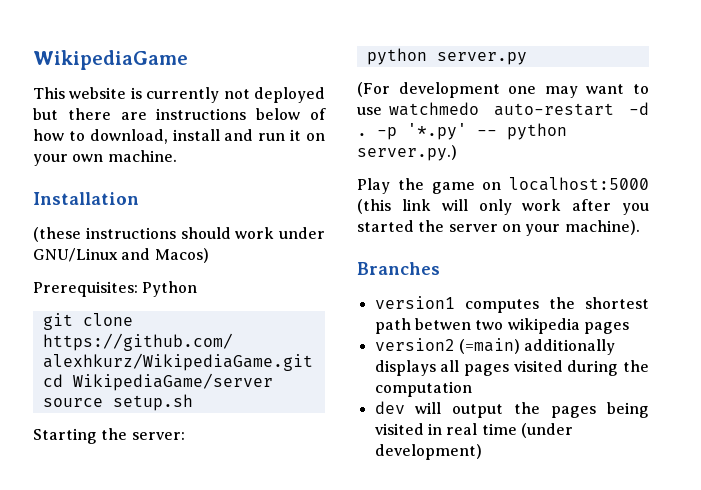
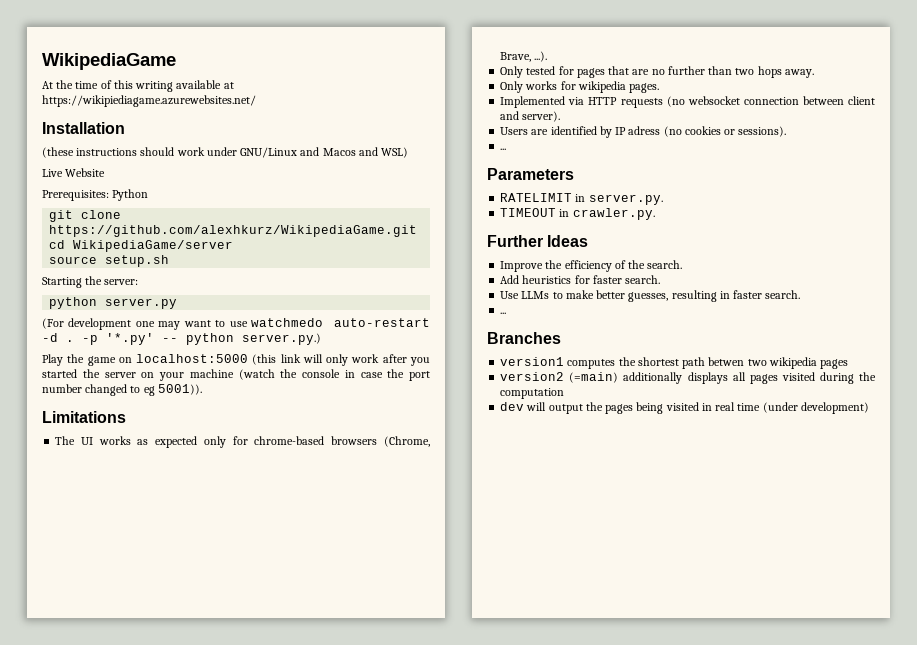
- This website is currently not deployed but there are instructions below of how to download, install and run it on your own machine.
+ At the time of this writing available at https://wikipiediagame.azurewebsites.net/
- (these instructions should work under GNU/Linux and Macos)
+ (these instructions should work under GNU/Linux and Macos and WSL)
+ Live Website
- Play the game on localhost:5000 (this link will only work after you started the server on your machine).
+ Play the game on localhost:5000 (this link will only work after you started the server on your machine (watch the console in case the port number changed to eg 5001)).
+ Limitations
+ The UI works as expected only for chrome-based browsers (Chrome, Brave, ...).
+ Only tested for pages that are no further than two hops away.
+ Only works for wikipedia pages.
+ Implemented via HTTP requests (no websocket connection between client and server).
+ Users are identified by IP adress (no cookies or sessions).
+ ...
+ Parameters
+ RATELIMIT in server.py.
+ TIMEOUT in crawler.py.
+ Further Ideas
+ Improve the efficiency of the search.
+ Add heuristics for faster search.
+ Use LLMs to make better guesses, resulting in faster search.
+ ...

